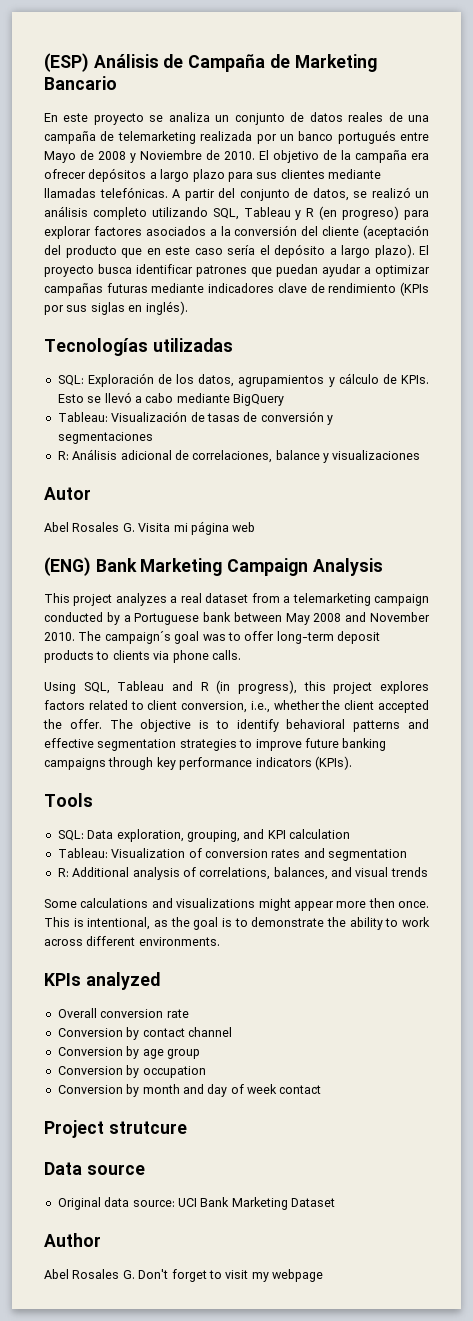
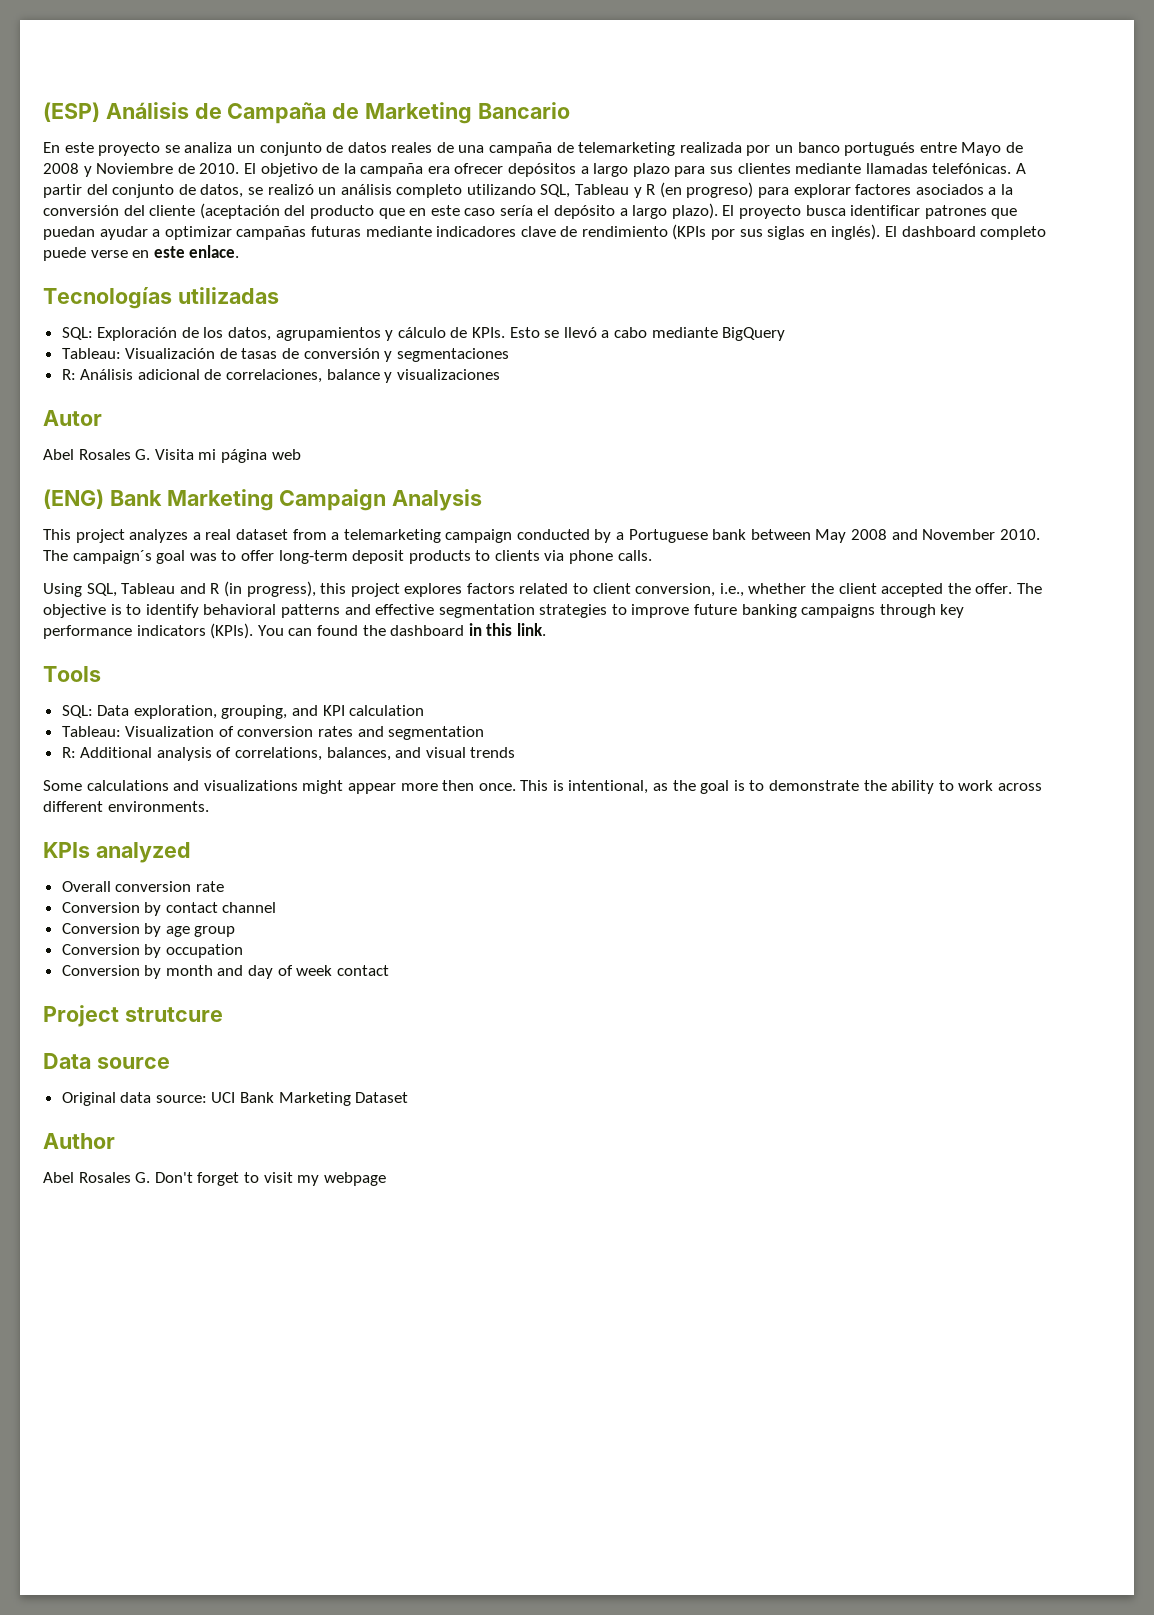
+ El dashboard completo puede verse en este enlace.
+ You can found the dashboard in this link.

